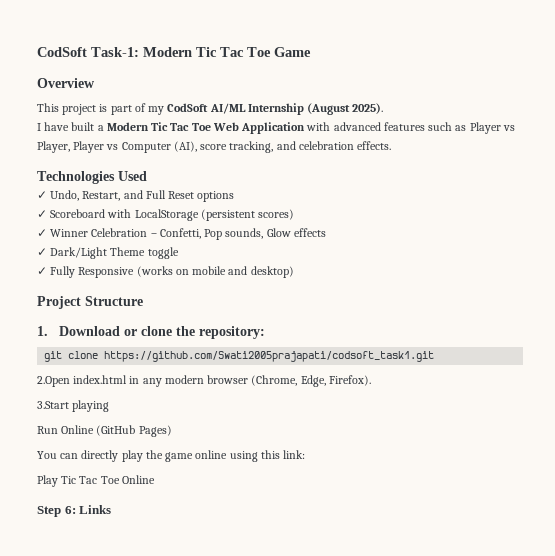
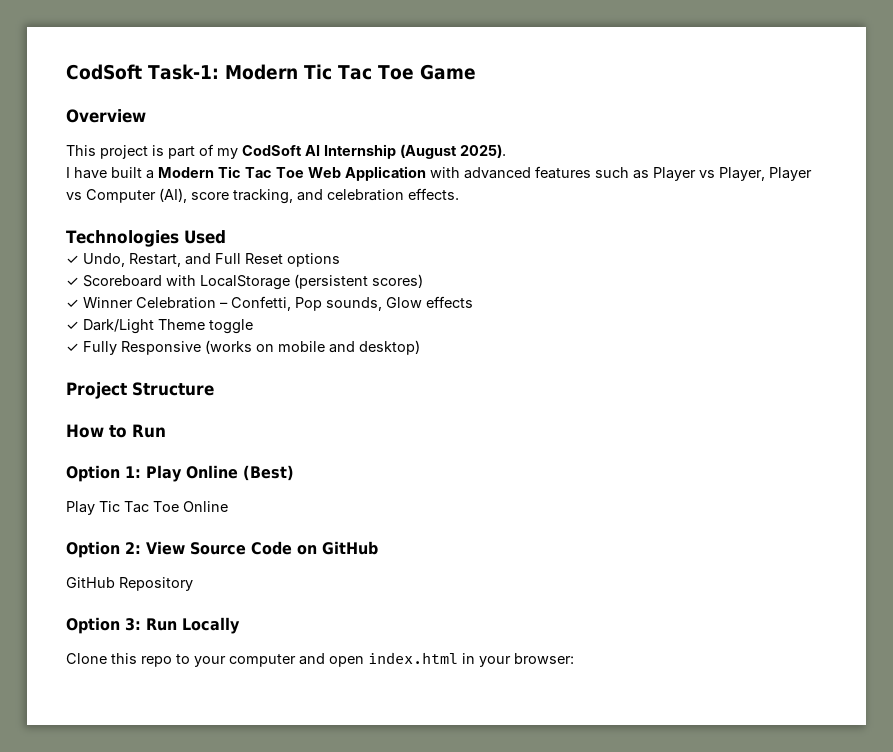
- This project is part of my CodSoft AI/ML Internship (August 2025).
+ This project is part of my CodSoft AI Internship (August 2025).
- 1. Download or clone the repository:
- git clone https://github.com/Swati2005prajapati/codsoft_task1.git
- 2.Open index.html in any modern browser (Chrome, Edge, Firefox).
- 3.Start playing
- Run Online (GitHub Pages)
- You can directly play the game online using this link:
+ How to Run
+ Option 1: Play Online (Best)
- Step 6: Links
+ Option 2: View Source Code on GitHub
+ GitHub Repository
+ Option 3: Run Locally
+ Clone this repo to your computer and open index.html in your browser:

